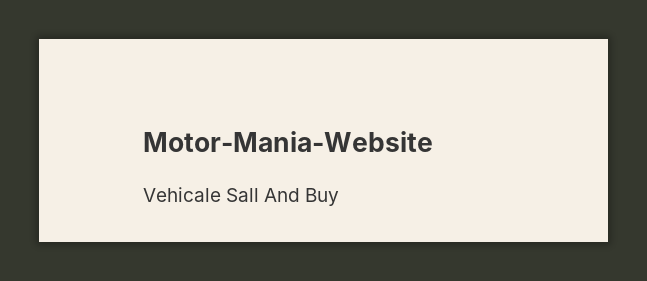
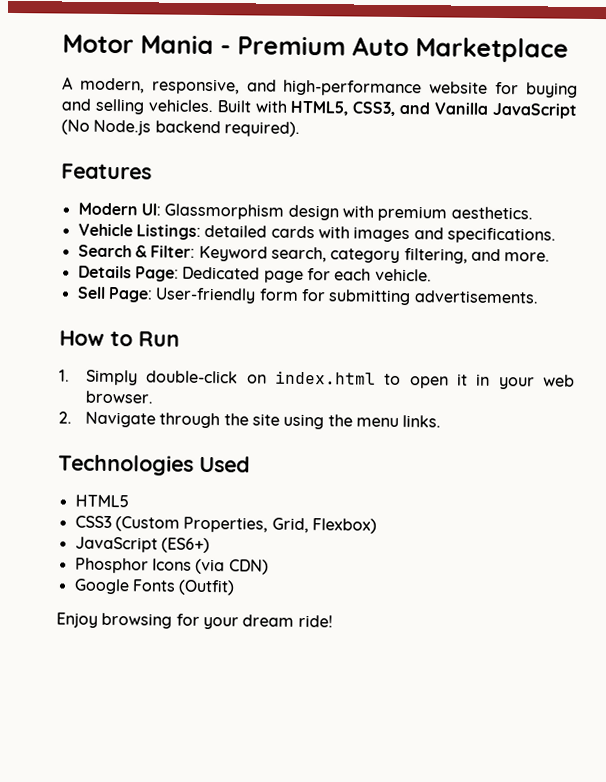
- Motor-Mania-Website
- Vehicale Sall And Buy
+ Motor Mania - Premium Auto Marketplace
+ A modern, responsive, and high-performance website for buying and selling vehicles. Built with HTML5, CSS3, and Vanilla JavaScript (No Node.js backend required).
+ Features
+ Modern UI: Glassmorphism design with premium aesthetics.
+ Vehicle Listings: detailed cards with images and specifications.
+ Search & Filter: Keyword search, category filtering, and more.
+ Details Page: Dedicated page for each vehicle.
+ Sell Page: User-friendly form for submitting advertisements.
+ How to Run
+ 1. Simply double-click on index.html to open it in your web browser.
+ 2. Navigate through the site using the menu links.
+ Technologies Used
+ HTML5
+ CSS3 (Custom Properties, Grid, Flexbox)
+ JavaScript (ES6+)
+ Phosphor Icons (via CDN)
+ Google Fonts (Outfit)
+ Enjoy browsing for your dream ride!

